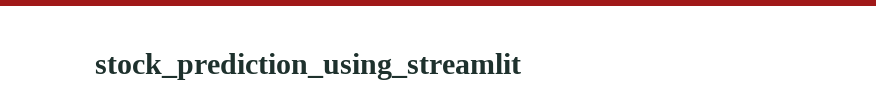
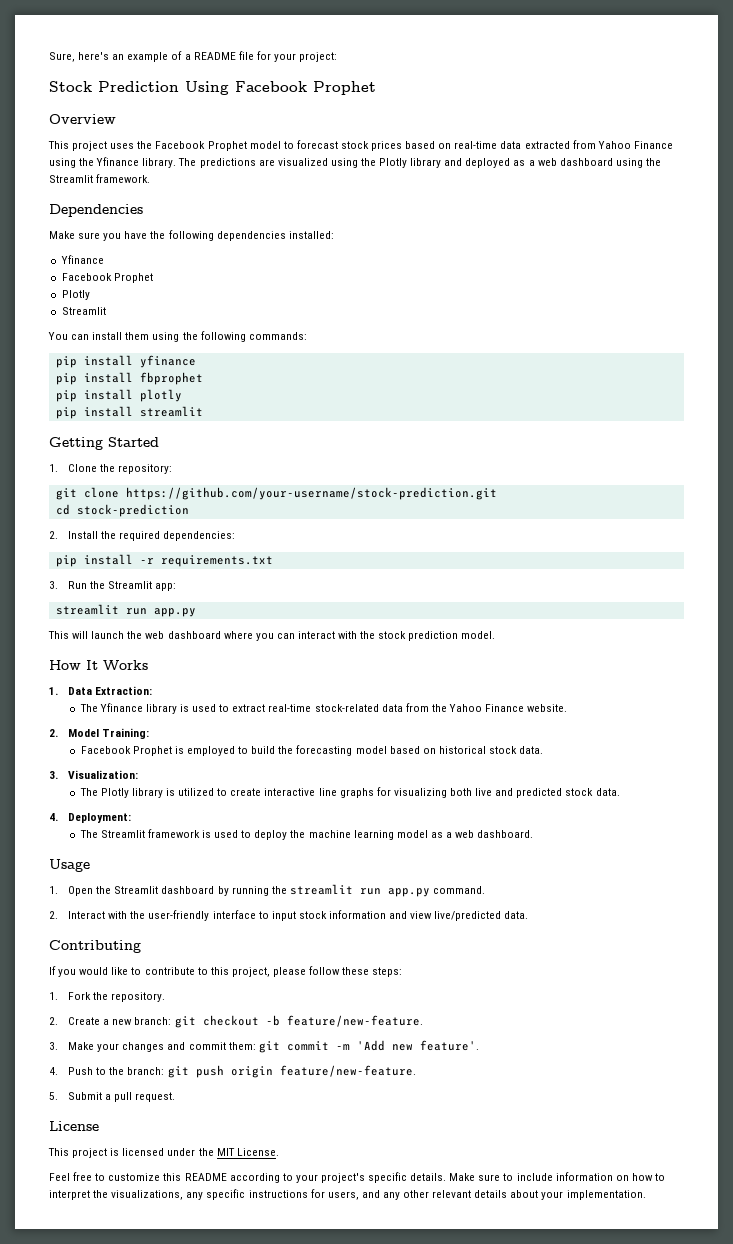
- stock_prediction_using_streamlit
+ Sure, here's an example of a README file for your project:
+ Stock Prediction Using Facebook Prophet
+ Overview
+ This project uses the Facebook Prophet model to forecast stock prices based on real-time data extracted from Yahoo Finance using the Yfinance library. The predictions are visualized using the Plotly library and deployed as a web dashboard using the Streamlit framework.
+ Dependencies
+ Make sure you have the following dependencies installed:
+ Yfinance
+ Facebook Prophet
+ Plotly
+ Streamlit
+ You can install them using the following commands:
+ pip install yfinance
+ pip install fbprophet
+ pip install plotly
+ pip install streamlit
+ Getting Started
+ 1. Clone the repository:
+ git clone https://github.com/your-username/stock-prediction.git
+ cd stock-prediction
+ 2. Install the required dependencies:
+ pip install -r requirements.txt
+ 3. Run the Streamlit app:
+ streamlit run app.py
+ This will launch the web dashboard where you can interact with the stock prediction model.
+ How It Works
+ 1. Data Extraction:
+ The Yfinance library is used to extract real-time stock-related data from the Yahoo Finance website.
+ 2. Model Training:
+ Facebook Prophet is employed to build the forecasting model based on historical stock data.
+ 3. Visualization:
+ The Plotly library is utilized to create interactive line graphs for visualizing both live and predicted stock data.
+ 4. Deployment:
+ The Streamlit framework is used to deploy the machine learning model as a web dashboard.
+ Usage
+ 1. Open the Streamlit dashboard by running the streamlit run app.py command.
+ 2. Interact with the user-friendly interface to input stock information and view live/predicted data.
+ Contributing
+ If you would like to contribute to this project, please follow these steps:
+ 1. Fork the repository.
+ 2. Create a new branch: git checkout -b feature/new-feature.
+ 3. Make your changes and commit them: git commit -m 'Add new feature'.
+ 4. Push to the branch: git push origin feature/new-feature.
+ 5. Submit a pull request.
+ License
+ This project is licensed under the MIT License.
+ Feel free to customize this README according to your project's specific details. Make sure to include information on how to interpret the visualizations, any specific instructions for users, and any other relevant details about your implementation.

